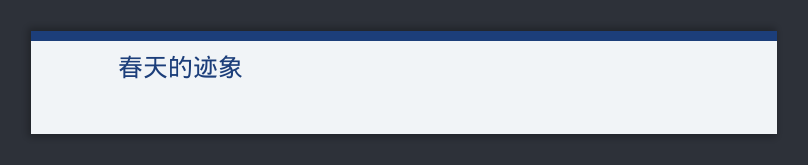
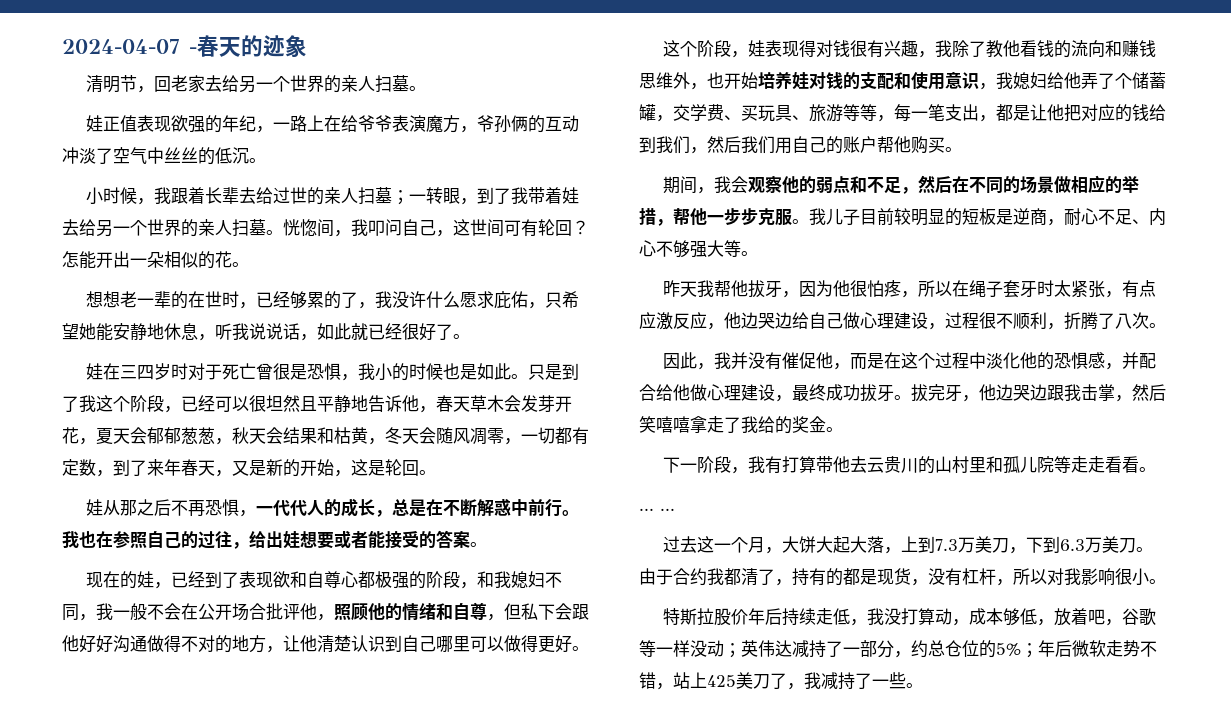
- 春天的迹象
+ 2024-04-07 -春天的迹象
+ 清明节，回老家去给另一个世界的亲人扫墓。
+ 娃正值表现欲强的年纪，一路上在给爷爷表演魔方，爷孙俩的互动冲淡了空气中丝丝的低沉。
+ 小时候，我跟着长辈去给过世的亲人扫墓；一转眼，到了我带着娃去给另一个世界的亲人扫墓。恍惚间，我叩问自己，这世间可有轮回？怎能开出一朵相似的花。
+ 想想老一辈的在世时，已经够累的了，我没许什么愿求庇佑，只希望她能安静地休息，听我说说话，如此就已经很好了。
+ 娃在三四岁时对于死亡曾很是恐惧，我小的时候也是如此。只是到了我这个阶段，已经可以很坦然且平静地告诉他，春天草木会发芽开花，夏天会郁郁葱葱，秋天会结果和枯黄，冬天会随风凋零，一切都有定数，到了来年春天，又是新的开始，这是轮回。
+ 娃从那之后不再恐惧，一代代人的成长，总是在不断解惑中前行。我也在参照自己的过往，给出娃想要或者能接受的答案。
+ 现在的娃，已经到了表现欲和自尊心都极强的阶段，和我媳妇不同，我一般不会在公开场合批评他，照顾他的情绪和自尊，但私下会跟他好好沟通做得不对的地方，让他清楚认识到自己哪里可以做得更好。
+ 这个阶段，娃表现得对钱很有兴趣，我除了教他看钱的流向和赚钱思维外，也开始培养娃对钱的支配和使用意识，我媳妇给他弄了个储蓄罐，交学费、买玩具、旅游等等，每一笔支出，都是让他把对应的钱给到我们，然后我们用自己的账户帮他购买。
+ 期间，我会观察他的弱点和不足，然后在不同的场景做相应的举措，帮他一步步克服。我儿子目前较明显的短板是逆商，耐心不足、内心不够强大等。
+ 昨天我帮他拔牙，因为他很怕疼，所以在绳子套牙时太紧张，有点应激反应，他边哭边给自己做心理建设，过程很不顺利，折腾了八次。
+ 因此，我并没有催促他，而是在这个过程中淡化他的恐惧感，并配合给他做心理建设，最终成功拔牙。拔完牙，他边哭边跟我击掌，然后笑嘻嘻拿走了我给的奖金。
+ 下一阶段，我有打算带他去云贵川的山村里和孤儿院等走走看看。
+ ... ...
+ 过去这一个月，大饼大起大落，上到7.3万美刀，下到6.3万美刀。由于合约我都清了，持有的都是现货，没有杠杆，所以对我影响很小。
+ 特斯拉股价年后持续走低，我没打算动，成本够低，放着吧，谷歌等一样没动；英伟达减持了一部分，约总仓位的5%；年后微软走势不错，站上425美刀了，我减持了一些。

